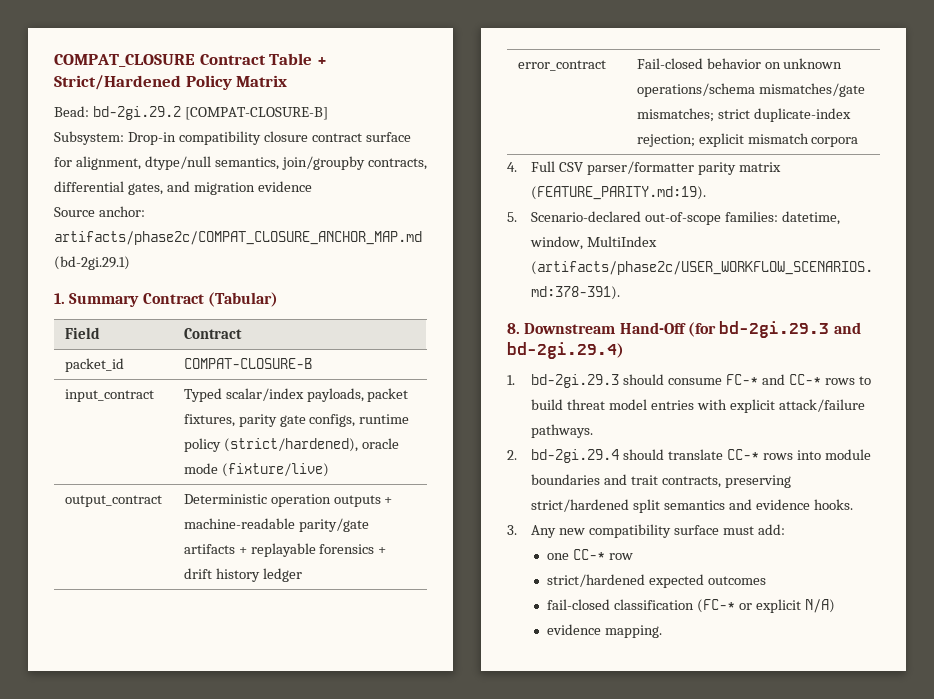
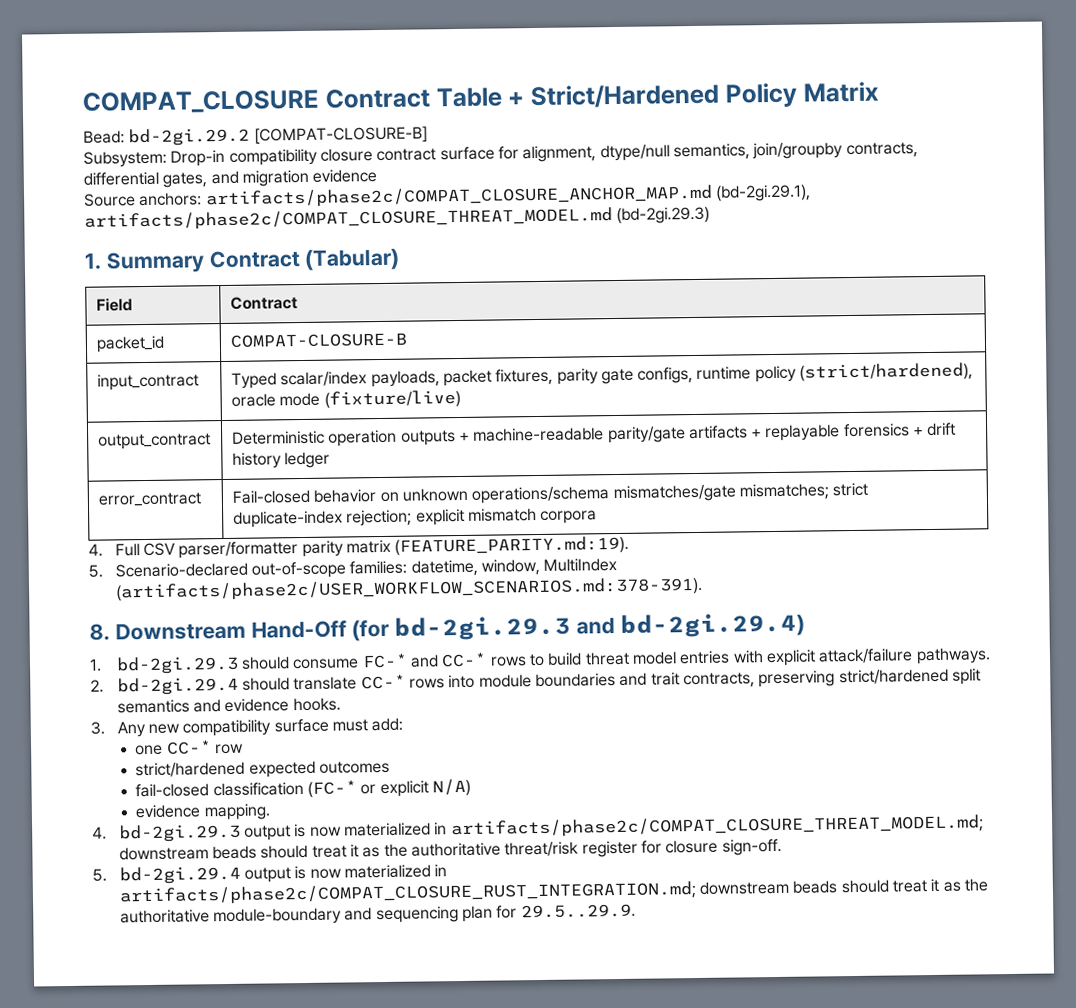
- Source anchor: artifacts/phase2c/COMPAT_CLOSURE_ANCHOR_MAP.md (bd-2gi.29.1)
+ Source anchors: artifacts/phase2c/COMPAT_CLOSURE_ANCHOR_MAP.md (bd-2gi.29.1), artifacts/phase2c/COMPAT_CLOSURE_THREAT_MODEL.md (bd-2gi.29.3)
+ 4. bd-2gi.29.3 output is now materialized in artifacts/phase2c/COMPAT_CLOSURE_THREAT_MODEL.md; downstream beads should treat it as the authoritative threat/risk register for closure sign-off.
+ 5. bd-2gi.29.4 output is now materialized in artifacts/phase2c/COMPAT_CLOSURE_RUST_INTEGRATION.md; downstream beads should treat it as the authoritative module-boundary and sequencing plan for 29.5..29.9.

